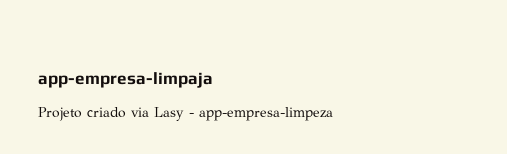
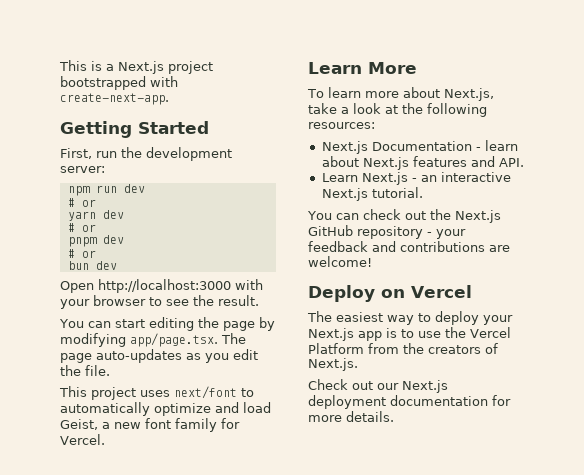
- app-empresa-limpaja
- Projeto criado via Lasy - app-empresa-limpeza
+ This is a Next.js project bootstrapped with create-next-app.
+ Getting Started
+ First, run the development server:
+ npm run dev
+ # or
+ yarn dev
+ # or
+ pnpm dev
+ # or
+ bun dev
+ Open http://localhost:3000 with your browser to see the result.
+ You can start editing the page by modifying app/page.tsx. The page auto-updates as you edit the file.
+ This project uses next/font to automatically optimize and load Geist, a new font family for Vercel.
+ Learn More
+ To learn more about Next.js, take a look at the following resources:
+ Next.js Documentation - learn about Next.js features and API.
+ Learn Next.js - an interactive Next.js tutorial.
+ You can check out the Next.js GitHub repository - your feedback and contributions are welcome!
+ Deploy on Vercel
+ The easiest way to deploy your Next.js app is to use the Vercel Platform from the creators of Next.js.
+ Check out our Next.js deployment documentation for more details.

